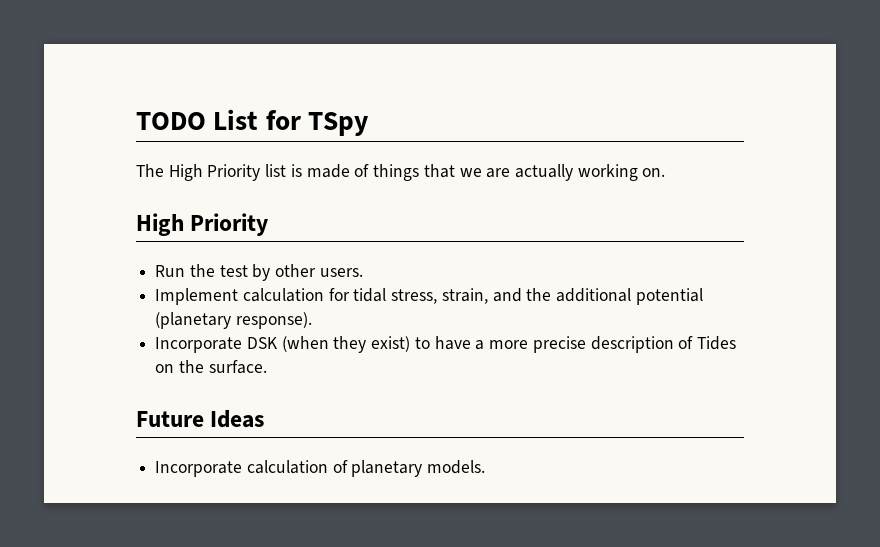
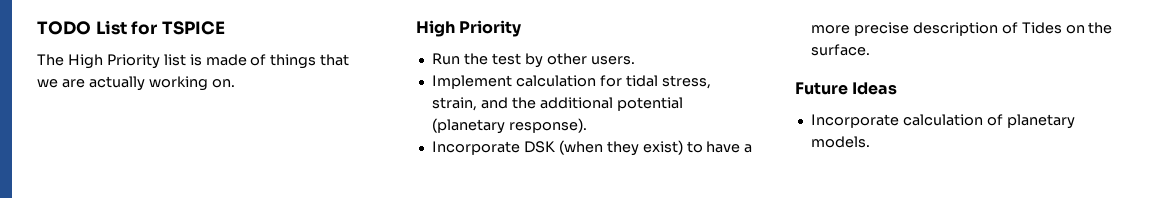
- TODO List for TSpy
+ TODO List for TSPICE

